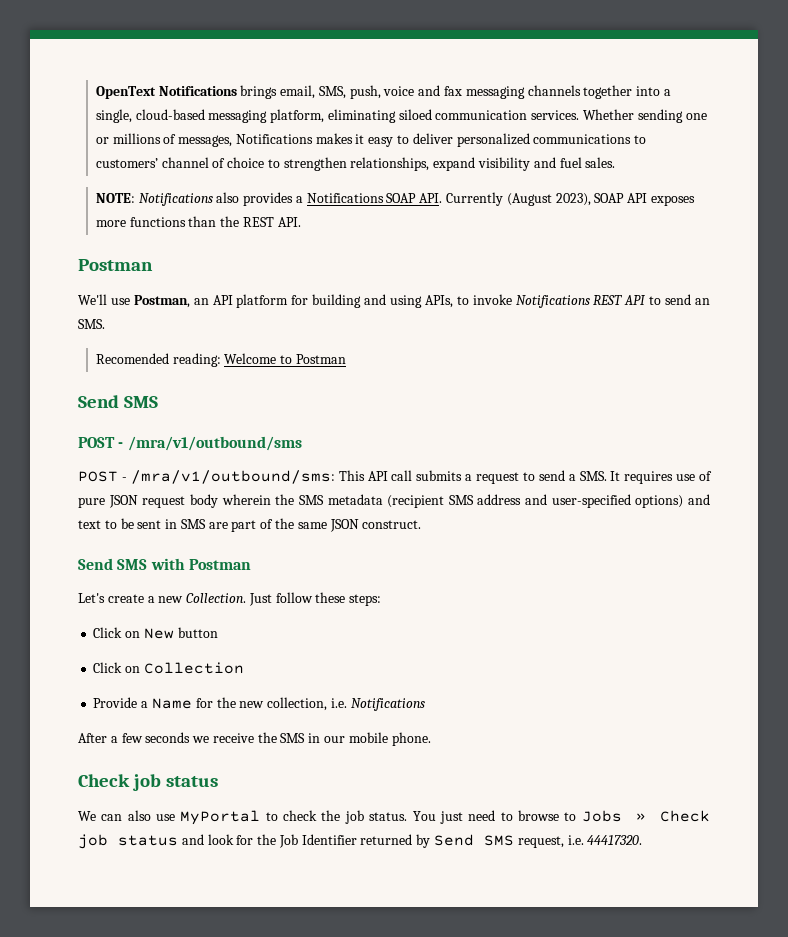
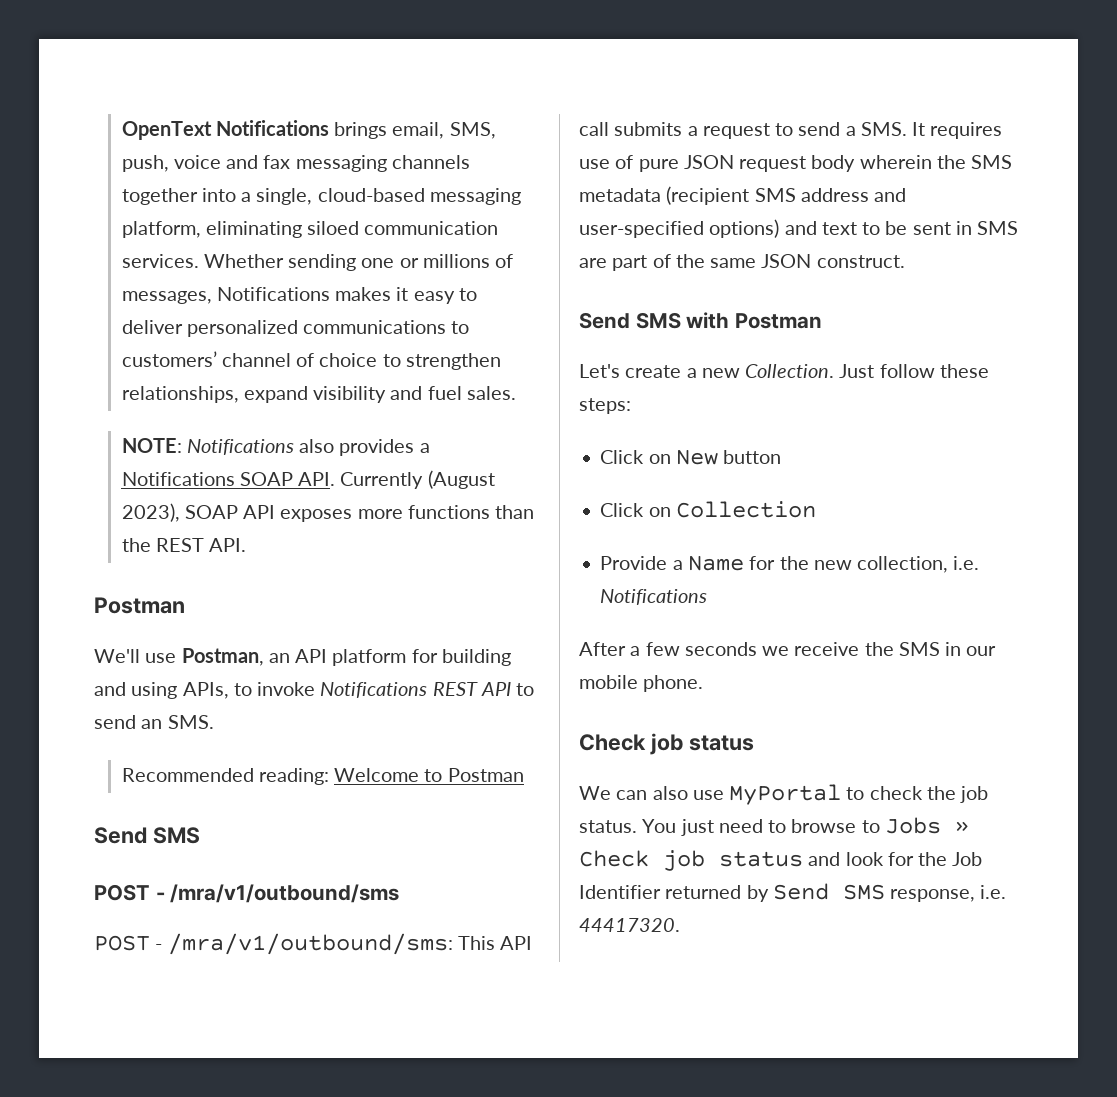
- Recomended reading: Welcome to Postman
+ Recommended reading: Welcome to Postman
- You just need to browse to Jobs » Check job status and look for the Job Identifier returned by Send SMS request, i.e. 44417320.
+ You just need to browse to Jobs » Check job status and look for the Job Identifier returned by Send SMS response, i.e. 44417320.

